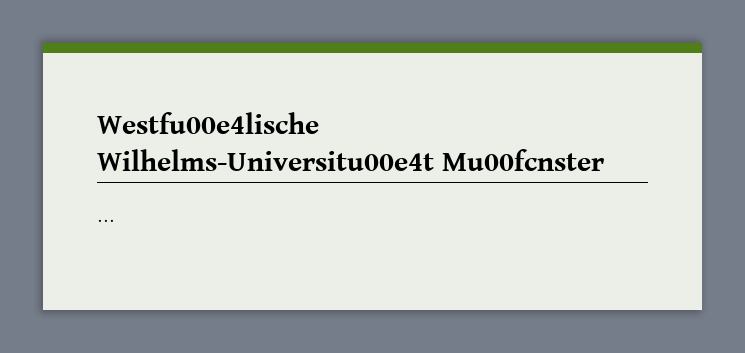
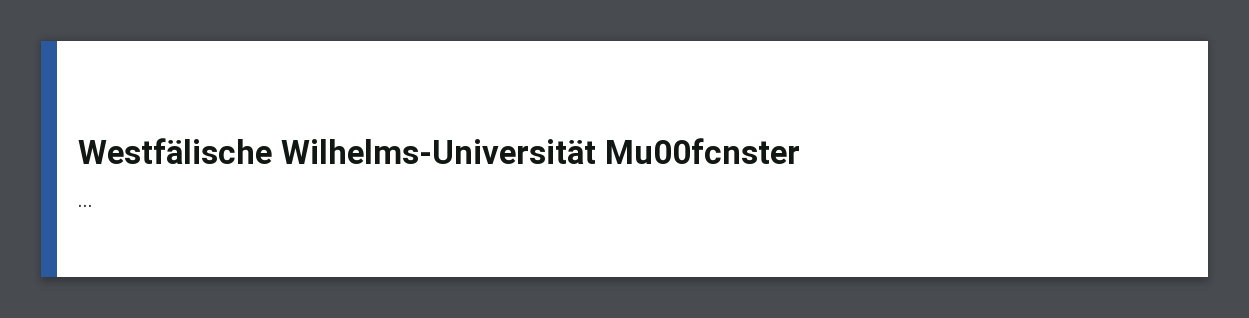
- Westfu00e4lische Wilhelms-Universitu00e4t Mu00fcnster
+ Westfälische Wilhelms-Universität Mu00fcnster

